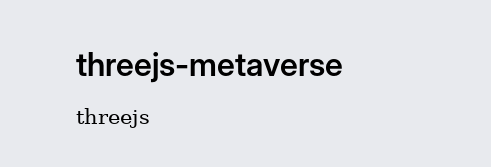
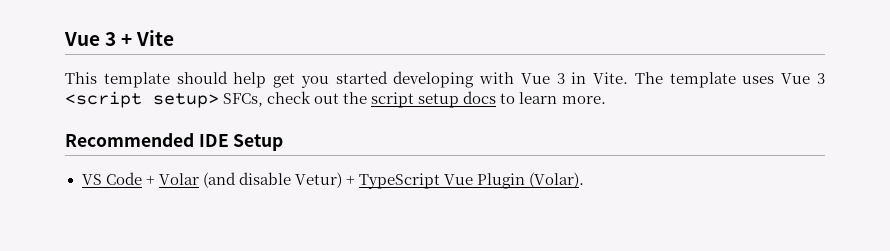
- threejs-metaverse
- threejs
+ Vue 3 + Vite
+ This template should help get you started developing with Vue 3 in Vite. The template uses Vue 3 <script setup> SFCs, check out the script setup docs to learn more.
+ Recommended IDE Setup
+ VS Code + Volar (and disable Vetur) + TypeScript Vue Plugin (Volar).

